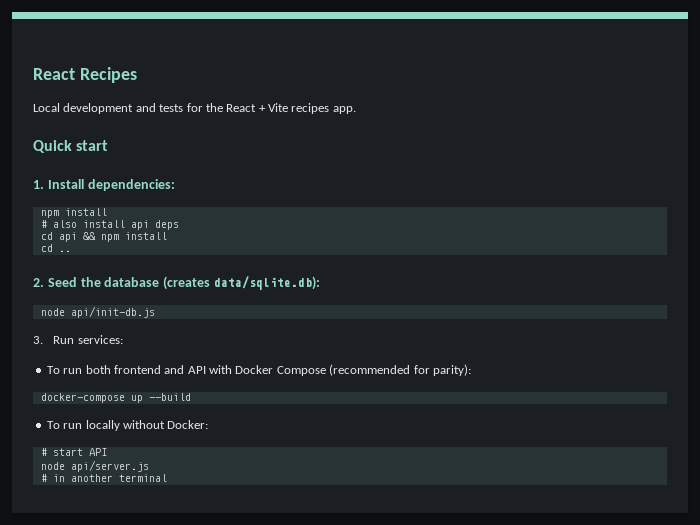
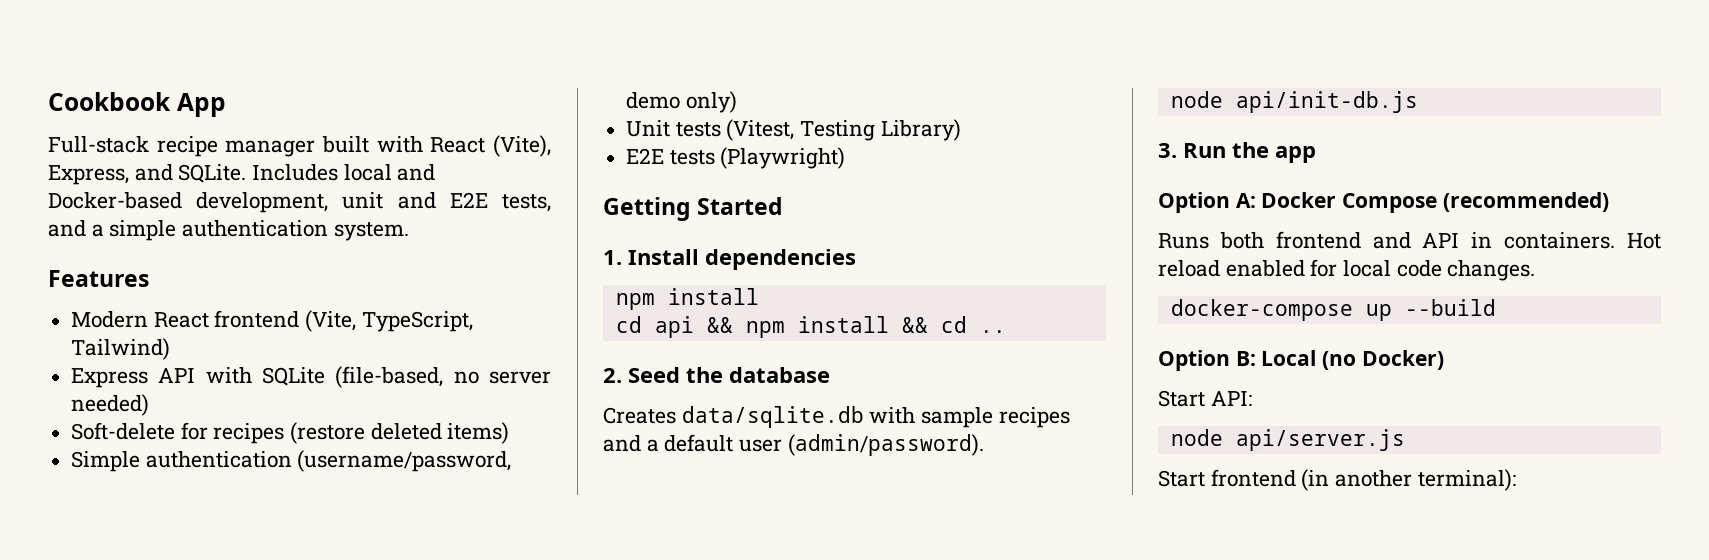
- React Recipes
- Local development and tests for the React + Vite recipes app.
- Quick start
+ Cookbook App
+ Full-stack recipe manager built with React (Vite), Express, and SQLite. Includes local and Docker-based development, unit and E2E tests, and a simple authentication system.
+ Features
+ Modern React frontend (Vite, TypeScript, Tailwind)
+ Express API with SQLite (file-based, no server needed)
+ Soft-delete for recipes (restore deleted items)
+ Simple authentication (username/password, demo only)
+ Unit tests (Vitest, Testing Library)
+ E2E tests (Playwright)
+ Getting Started
- 1. Install dependencies:
+ 1. Install dependencies
  npm install
- # also install api deps
- cd api && npm install
- cd ..
+ cd api && npm install && cd ..
- 2. Seed the database (creates data/sqlite.db):
+ 2. Seed the database
+ Creates data/sqlite.db with sample recipes and a default user (admin/password).
  node api/init-db.js
- 3. Run services:
- To run both frontend and API with Docker Compose (recommended for parity):
+ 3. Run the app
+ Option A: Docker Compose (recommended)
+ Runs both frontend and API in containers. Hot reload enabled for local code changes.
  docker-compose up --build
- To run locally without Docker:
- # start API
+ Option B: Local (no Docker)
+ Start API:
  node api/server.js
- # in another terminal
+ Start frontend (in another terminal):

